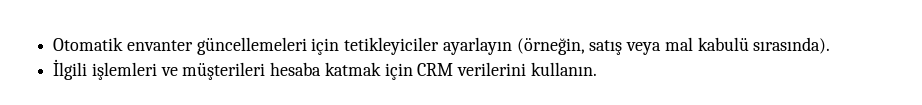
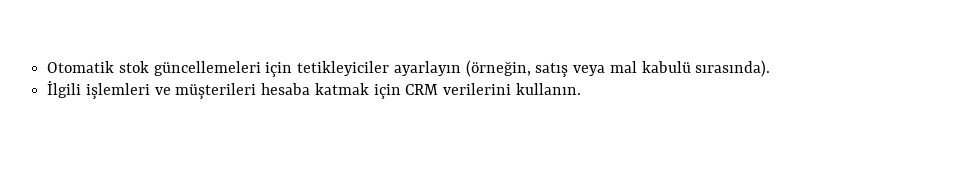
- Otomatik envanter güncellemeleri için tetikleyiciler ayarlayın (örneğin, satış veya mal kabulü sırasında).
+ Otomatik stok güncellemeleri için tetikleyiciler ayarlayın (örneğin, satış veya mal kabulü sırasında).

